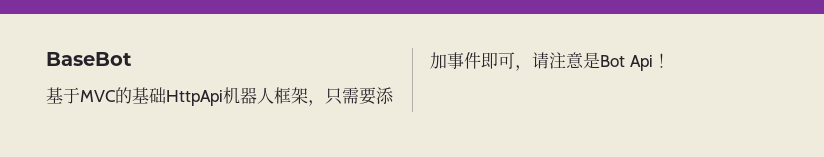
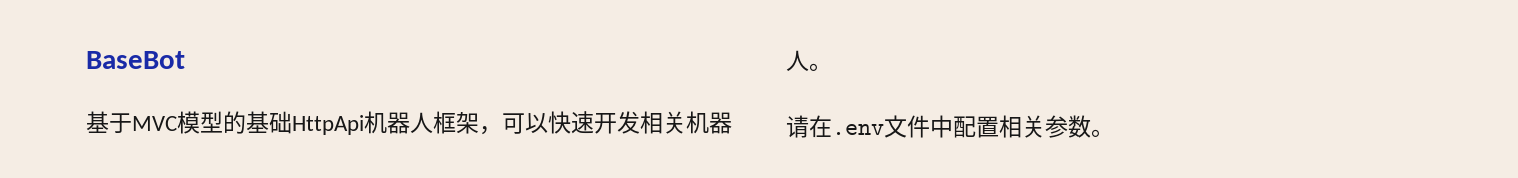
- 基于MVC的基础HttpApi机器人框架，只需要添加事件即可，请注意是Bot Api！
+ 基于MVC模型的基础HttpApi机器人框架，可以快速开发相关机器人。
+ 请在.env文件中配置相关参数。

